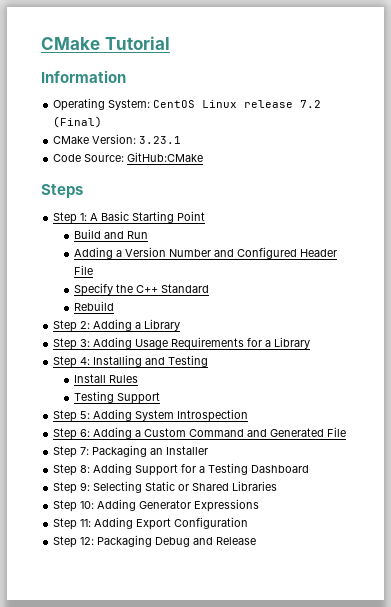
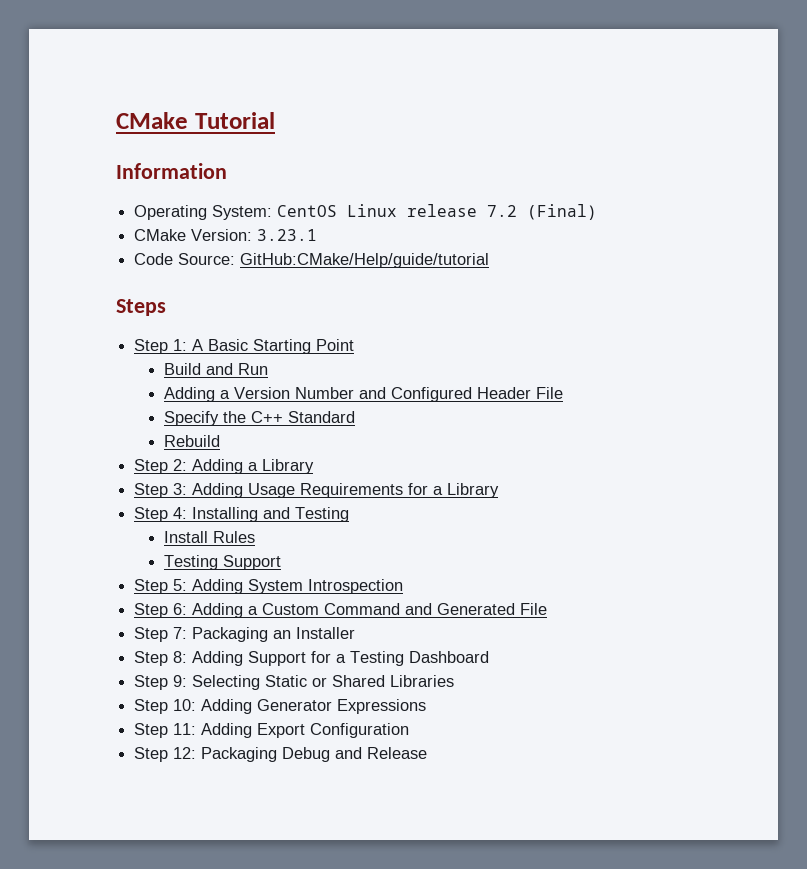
- Code Source: GitHub:CMake
+ Code Source: GitHub:CMake/Help/guide/tutorial

